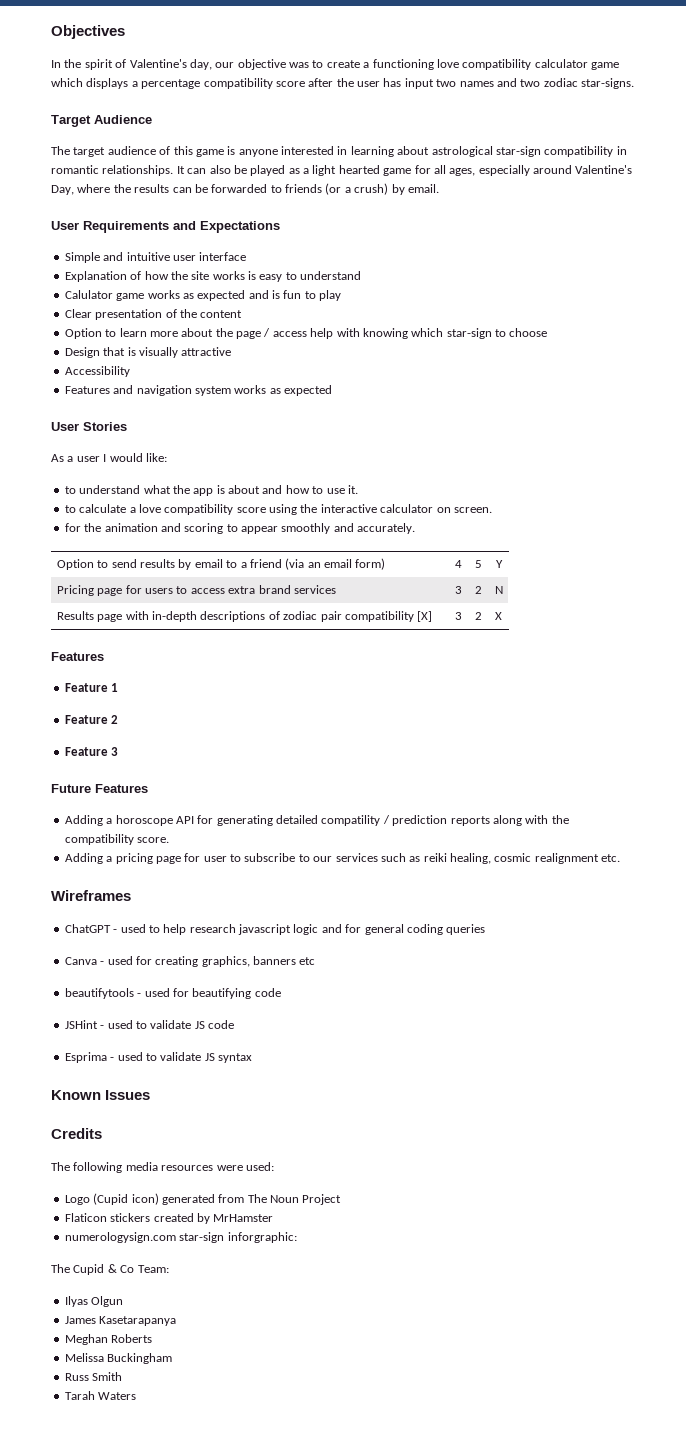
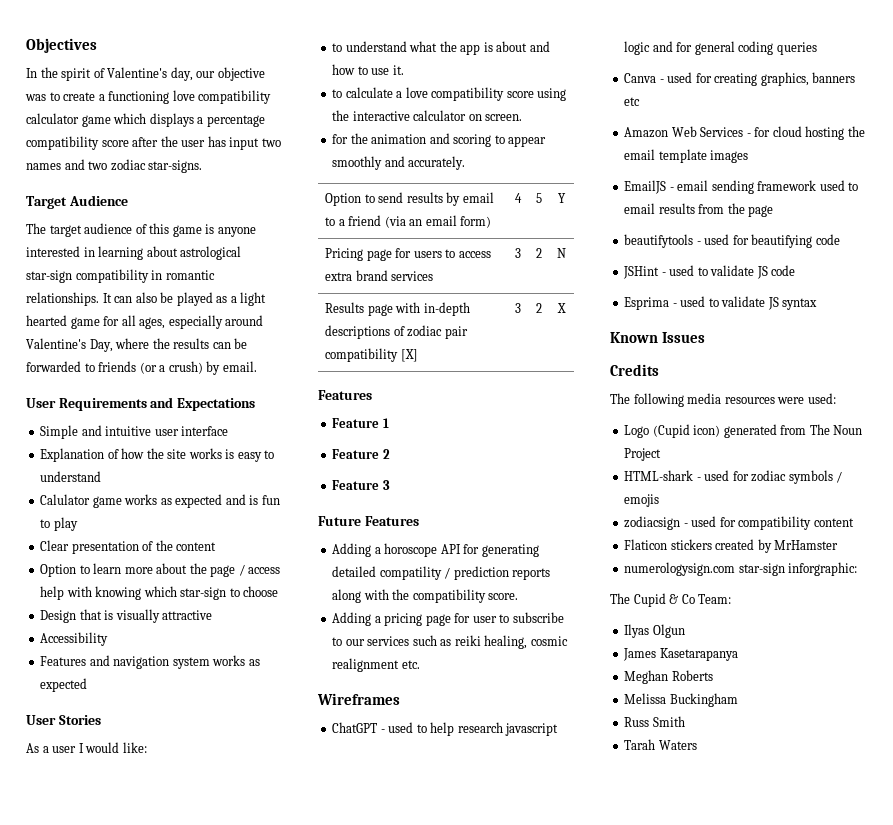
+ Amazon Web Services - for cloud hosting the email template images
+ EmailJS - email sending framework used to email results from the page
+ HTML-shark - used for zodiac symbols / emojis
+ zodiacsign - used for compatibility content

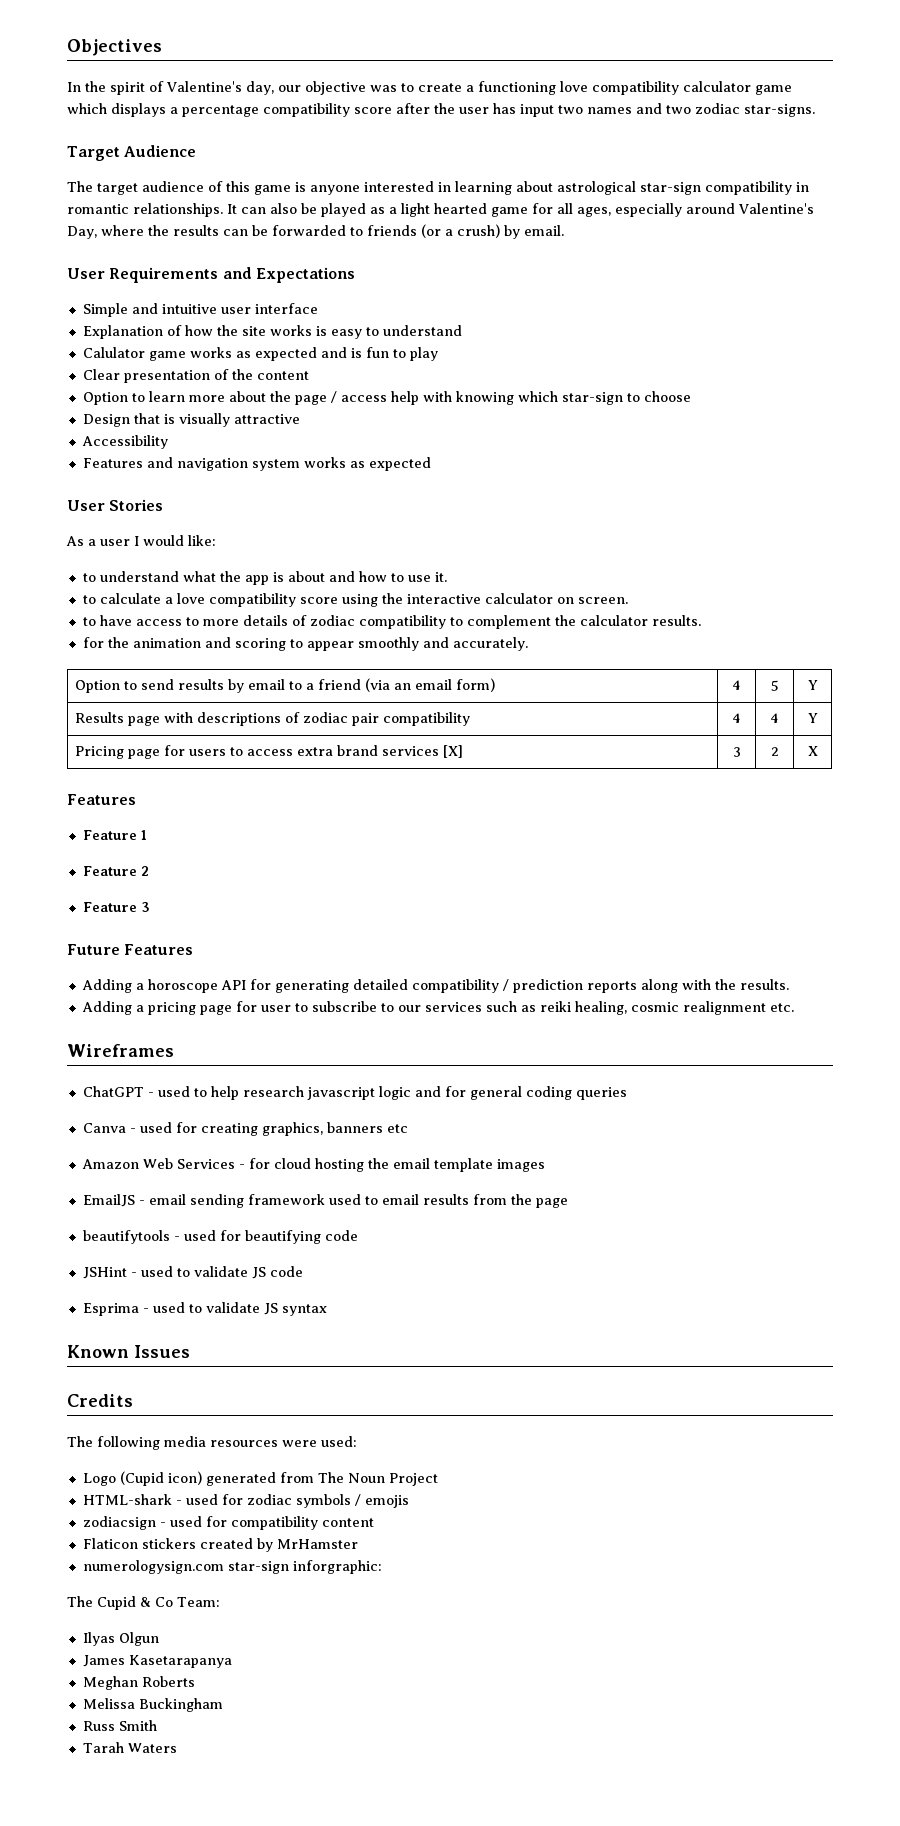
+ to have access to more details of zodiac compatibility to complement the calculator results.
+ Results page with descriptions of zodiac pair compatibility | 4 | 4 | Y
- Pricing page for users to access extra brand services | 3 | 2 | N
- Results page with in-depth descriptions of zodiac pair compatibility [X] | 3 | 2 | X
+ Pricing page for users to access extra brand services [X] | 3 | 2 | X
- Adding a horoscope API for generating detailed compatility / prediction reports along with the compatibility score.
+ Adding a horoscope API for generating detailed compatibility / prediction reports along with the results.

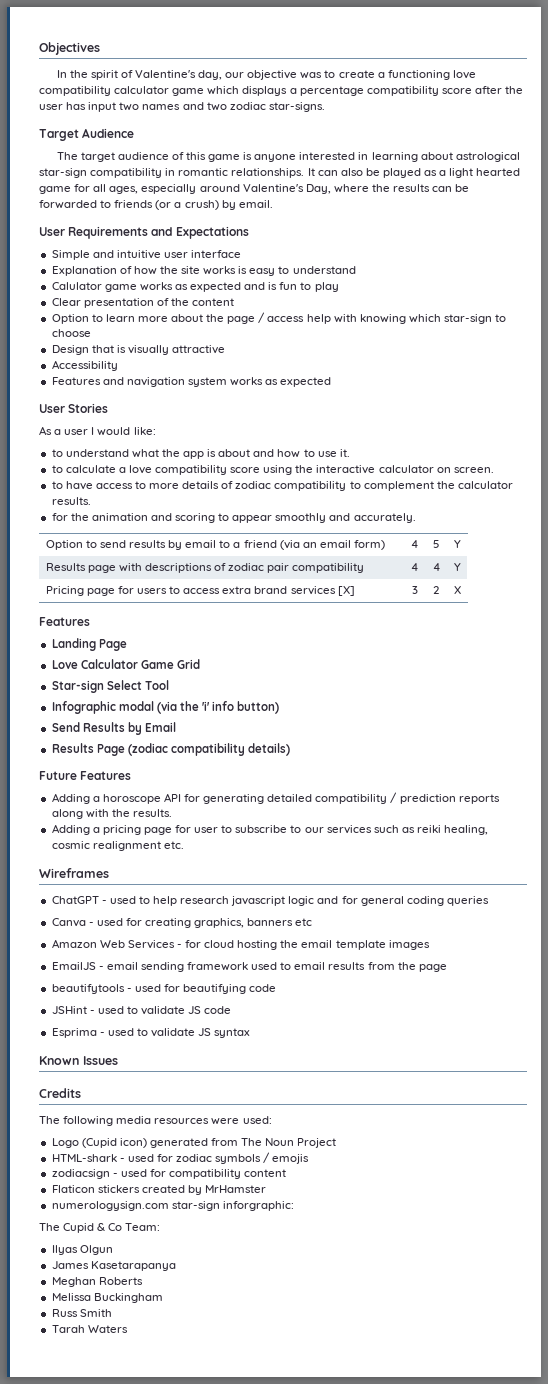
- Feature 1
- Feature 2
- Feature 3
+ Landing Page
+ Love Calculator Game Grid
+ Star-sign Select Tool
+ Infographic modal (via the 'i' info button)
+ Send Results by Email
+ Results Page (zodiac compatibility details)

